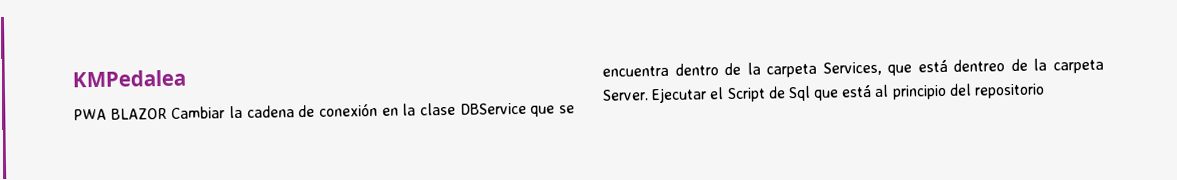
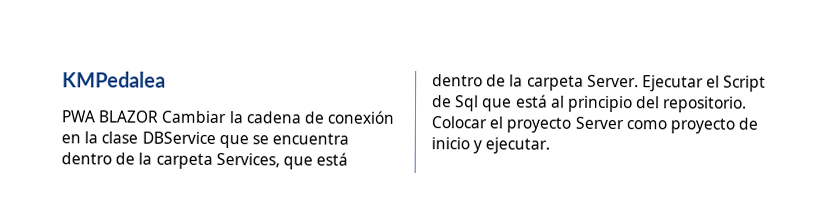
- PWA BLAZOR Cambiar la cadena de conexión en la clase DBService que se encuentra dentro de la carpeta Services, que está dentreo de la carpeta Server.
+ PWA BLAZOR Cambiar la cadena de conexión en la clase DBService que se encuentra dentro de la carpeta Services, que está dentro de la carpeta Server.
- Ejecutar el Script de Sql que está al principio del repositorio
+ Ejecutar el Script de Sql que está al principio del repositorio. Colocar el proyecto Server como proyecto de inicio y ejecutar.

